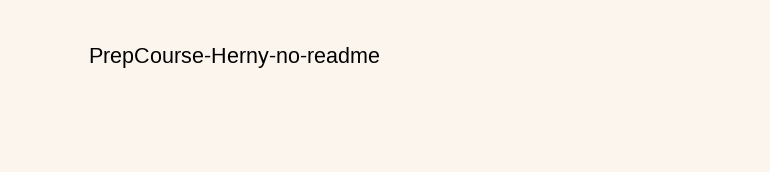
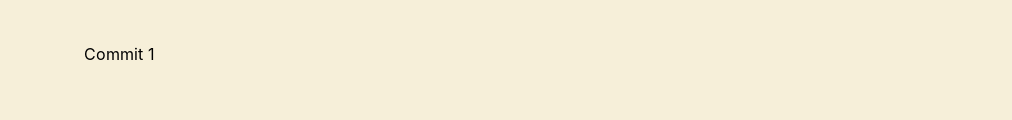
- PrepCourse-Herny-no-readme
+ Commit 1

